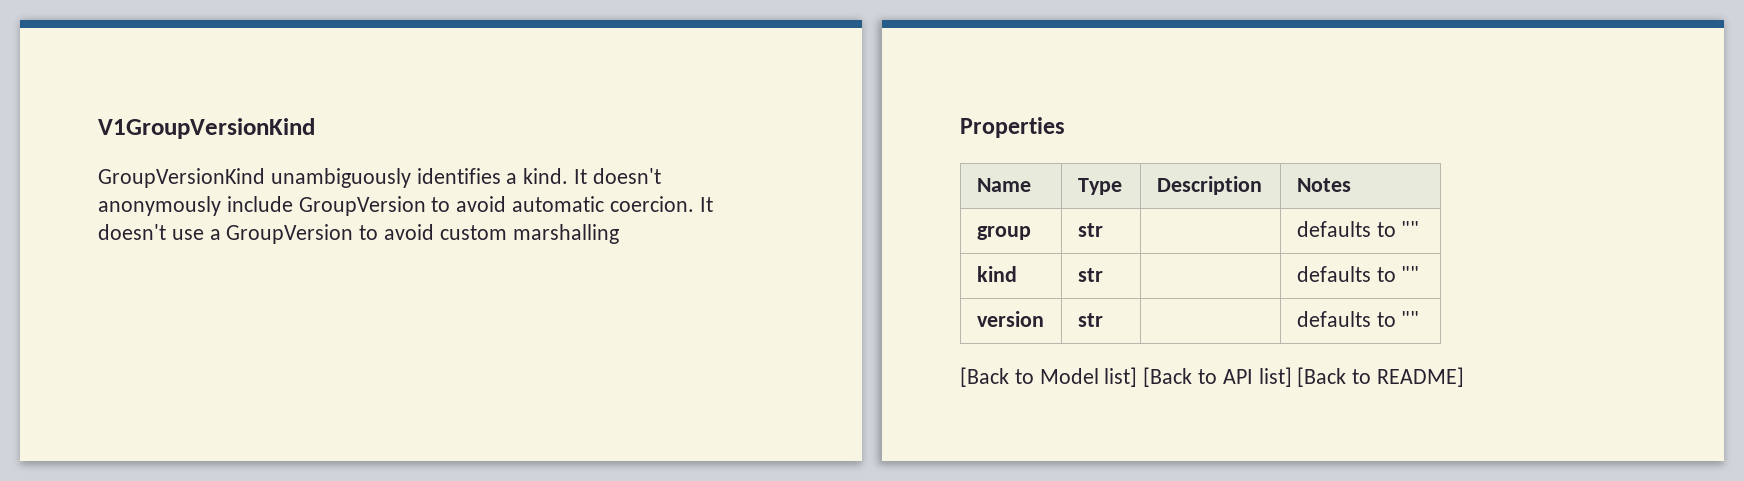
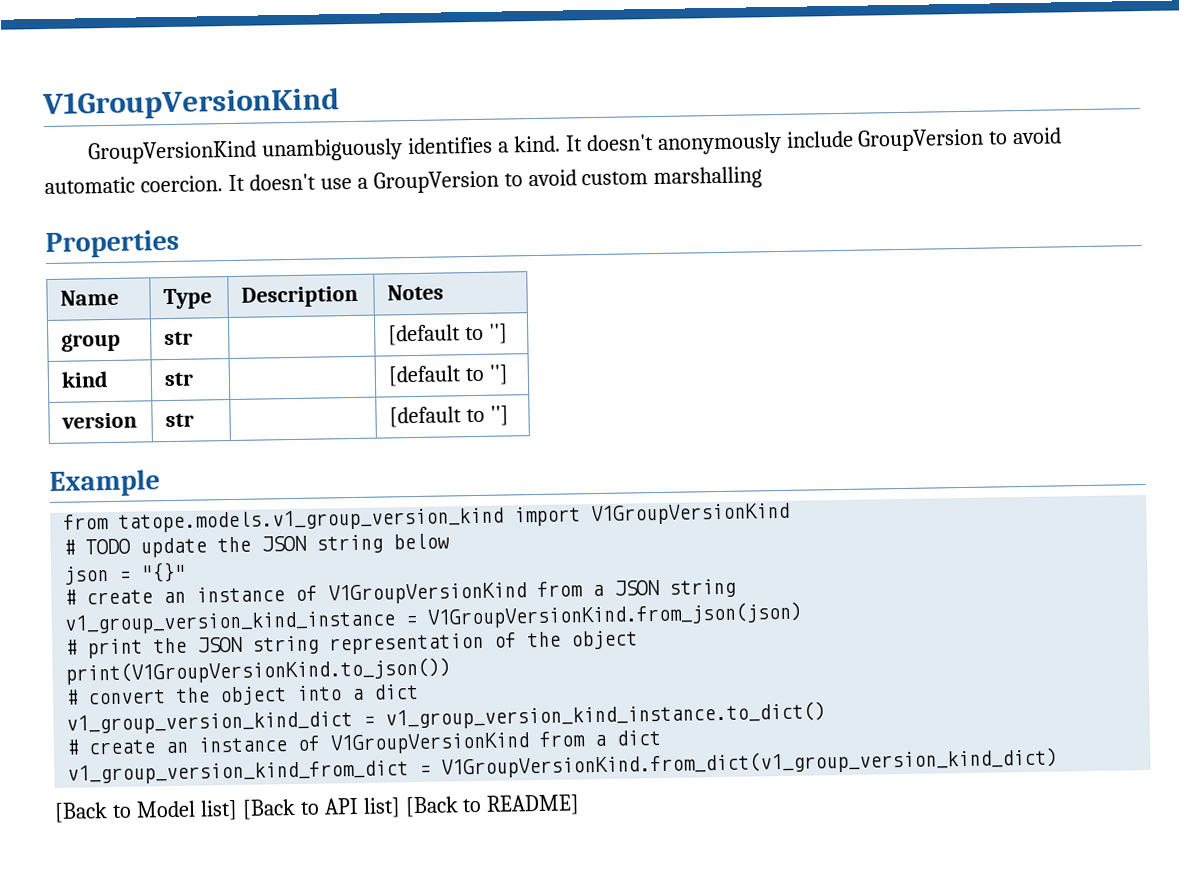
- group | str | | defaults to ""
+ group | str | | [default to '']
- kind | str | | defaults to ""
+ kind | str | | [default to '']
- version | str | | defaults to ""
+ version | str | | [default to '']
+ Example
+ from tatope.models.v1_group_version_kind import V1GroupVersionKind
+ # TODO update the JSON string below
+ json = "{}"
+ # create an instance of V1GroupVersionKind from a JSON string
+ v1_group_version_kind_instance = V1GroupVersionKind.from_json(json)
+ # print the JSON string representation of the object
+ print(V1GroupVersionKind.to_json())
+ # convert the object into a dict
+ v1_group_version_kind_dict = v1_group_version_kind_instance.to_dict()
+ # create an instance of V1GroupVersionKind from a dict
+ v1_group_version_kind_from_dict = V1GroupVersionKind.from_dict(v1_group_version_kind_dict)

